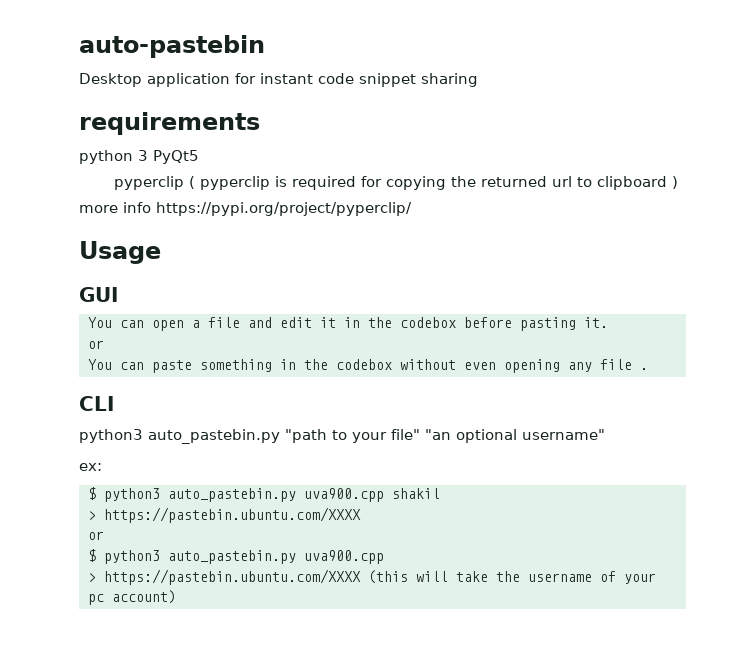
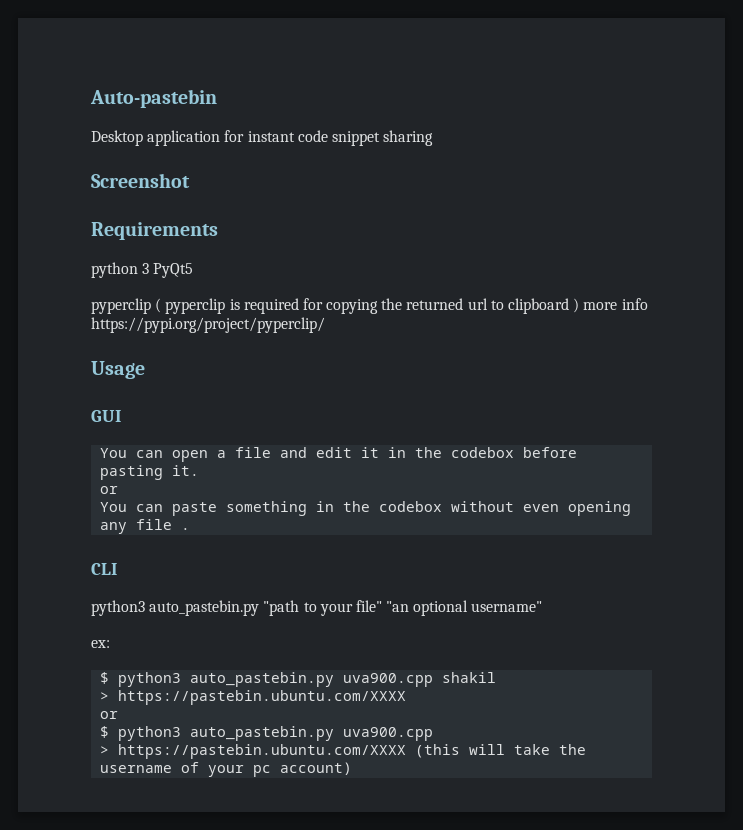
- auto-pastebin
+ Auto-pastebin
- requirements
+ Screenshot
+ Requirements

